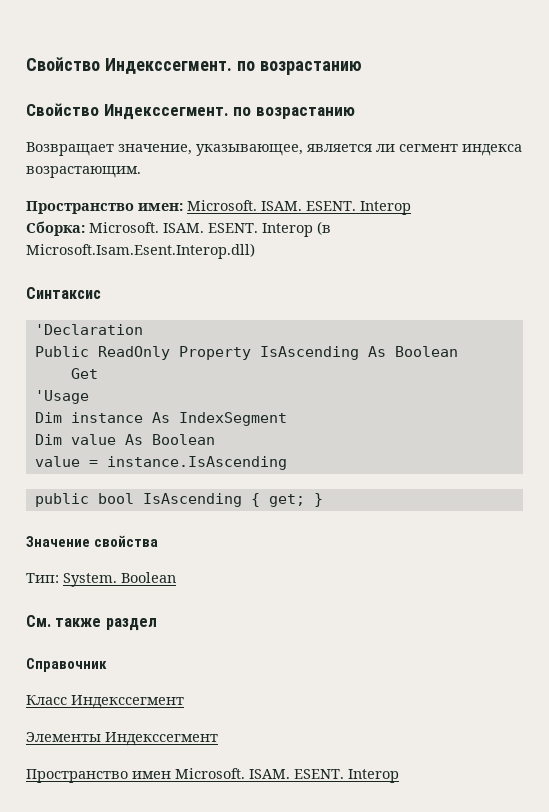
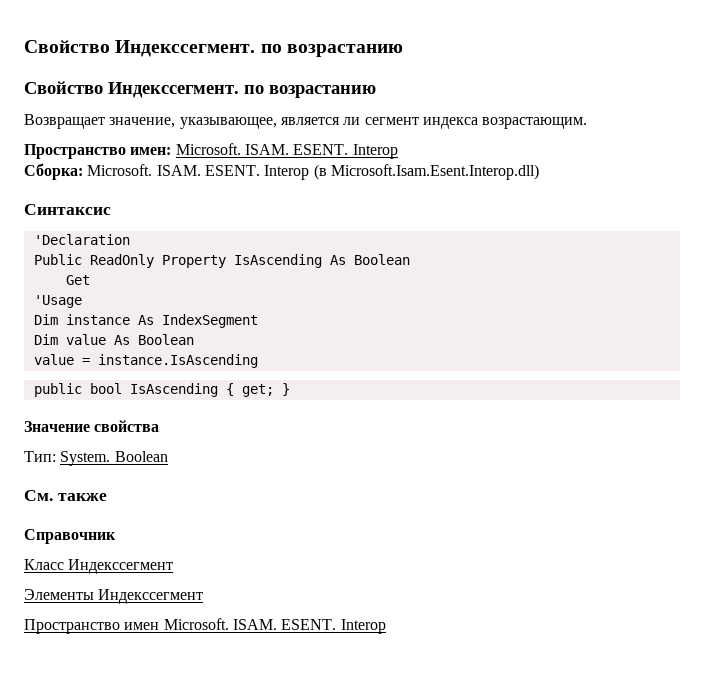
- См. также раздел
+ См. также

